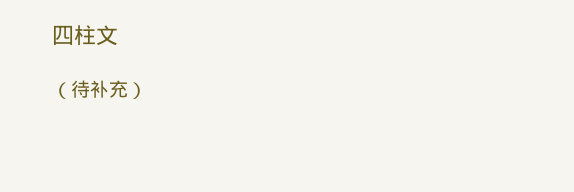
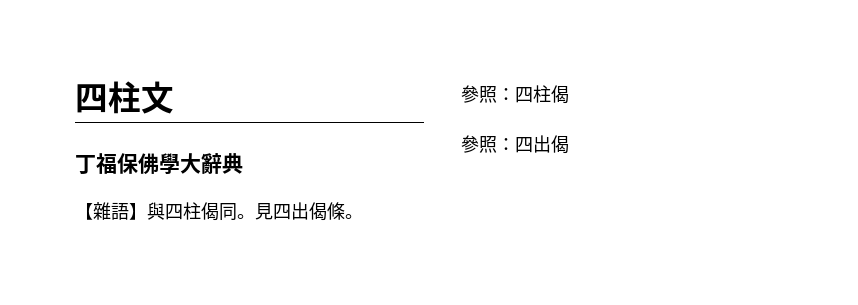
- （待补充）
+ 丁福保佛學大辭典
+ 【雜語】與四柱偈同。見四出偈條。
+ 參照：四柱偈
+ 參照：四出偈

